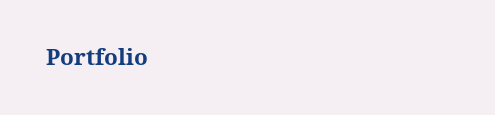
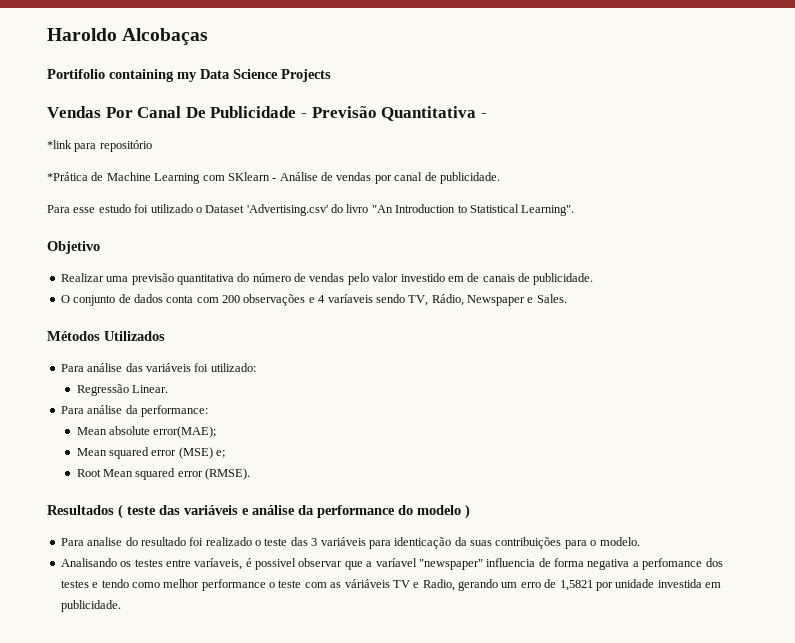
- Portfolio
+ Haroldo Alcobaças
+ Portifolio containing my Data Science Projects
+ Vendas Por Canal De Publicidade - Previsão Quantitativa -
+ *link para repositório
+ *Prática de Machine Learning com SKlearn - Análise de vendas por canal de publicidade.
+ Para esse estudo foi utilizado o Dataset 'Advertising.csv' do livro "An Introduction to Statistical Learning".
+ Objetivo
+ Realizar uma previsão quantitativa do número de vendas pelo valor investido em de canais de publicidade.
+ O conjunto de dados conta com 200 observações e 4 varíaveis sendo TV, Rádio, Newspaper e Sales.
+ Métodos Utilizados
+ Para análise das variáveis foi utilizado:
+ Regressão Linear.
+ Para análise da performance:
+ Mean absolute error(MAE);
+ Mean squared error (MSE) e;
+ Root Mean squared error (RMSE).
+ Resultados ( teste das variáveis e análise da performance do modelo )
+ Para analise do resultado foi realizado o teste das 3 variáveis para identicação da suas contribuições para o modelo.
+ Analisando os testes entre varíaveis, é possivel observar que a varíavel "newspaper" influencia de forma negativa a perfomance dos testes e tendo como melhor performance o teste com as váriáveis TV e Radio, gerando um erro de 1,5821 por unidade investida em publicidade.

